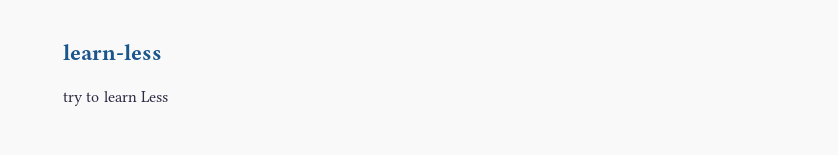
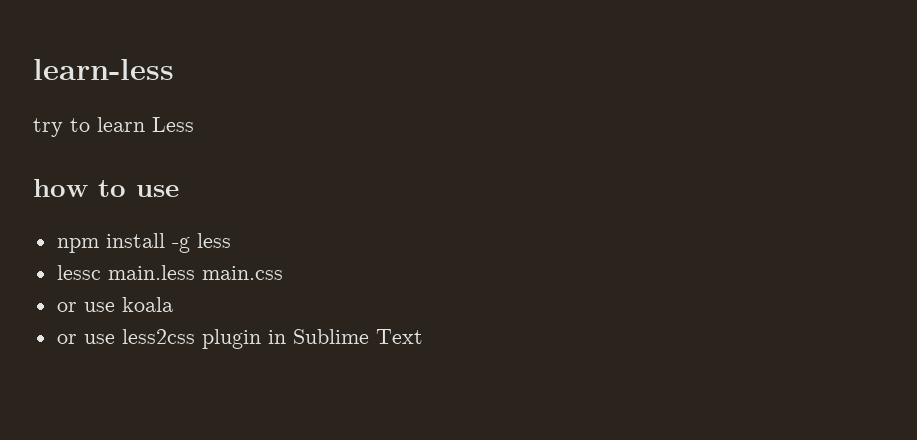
+ how to use
+ npm install -g less
+ lessc main.less main.css
+ or use koala
+ or use less2css plugin in Sublime Text

